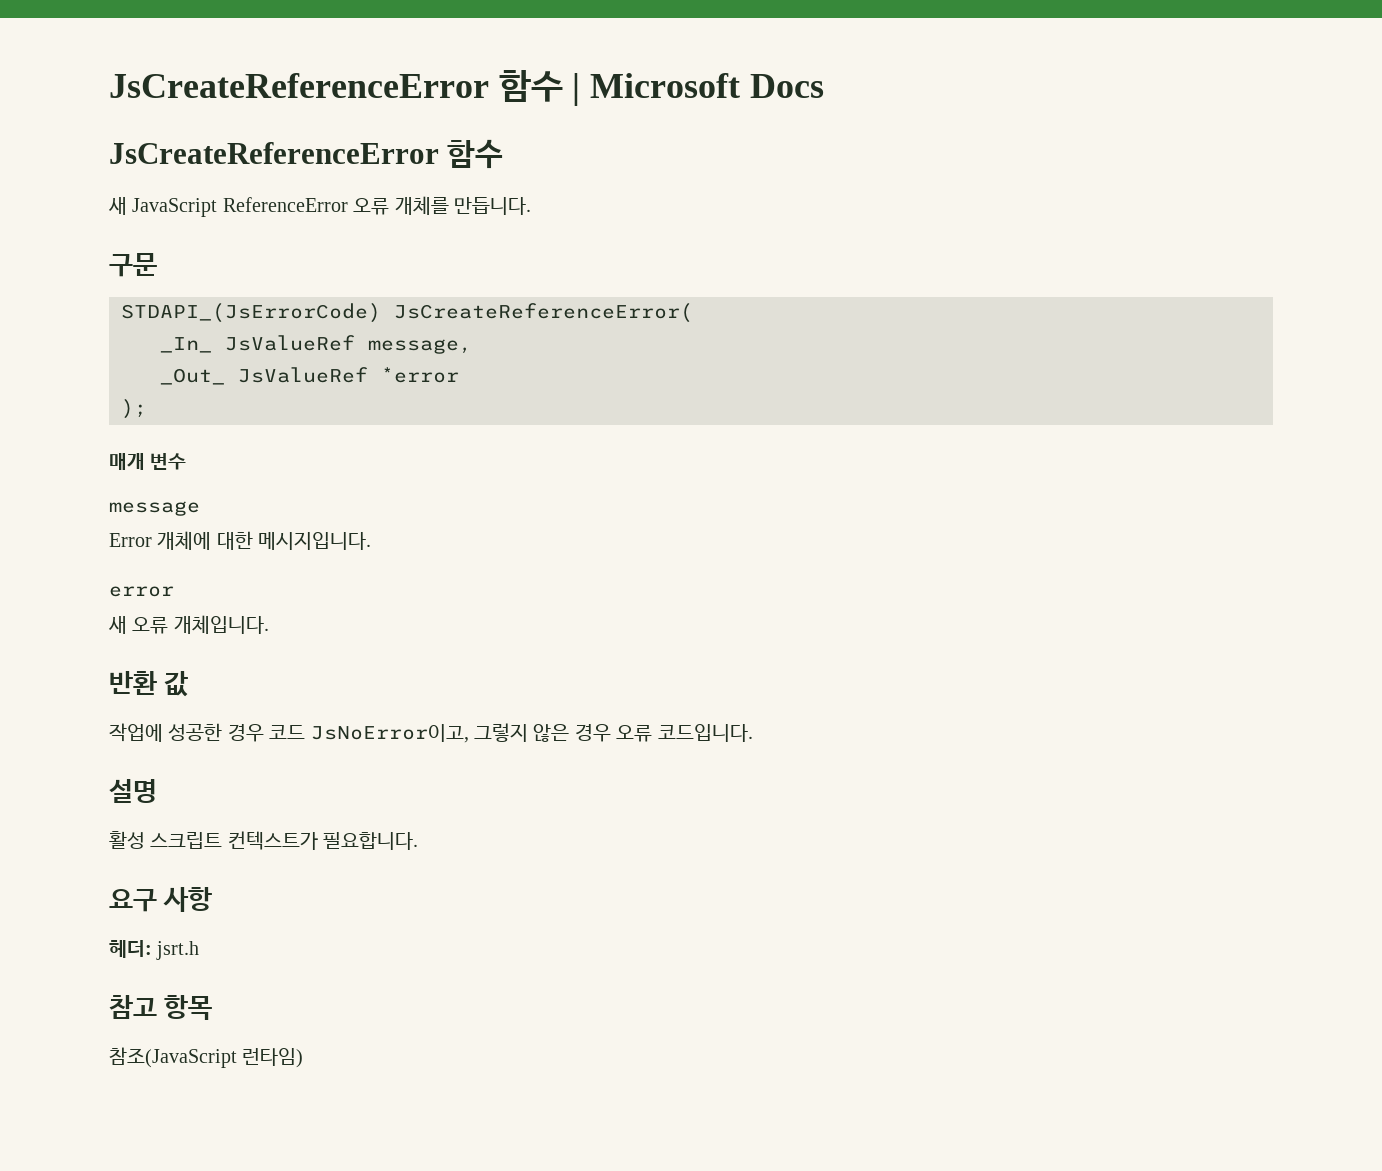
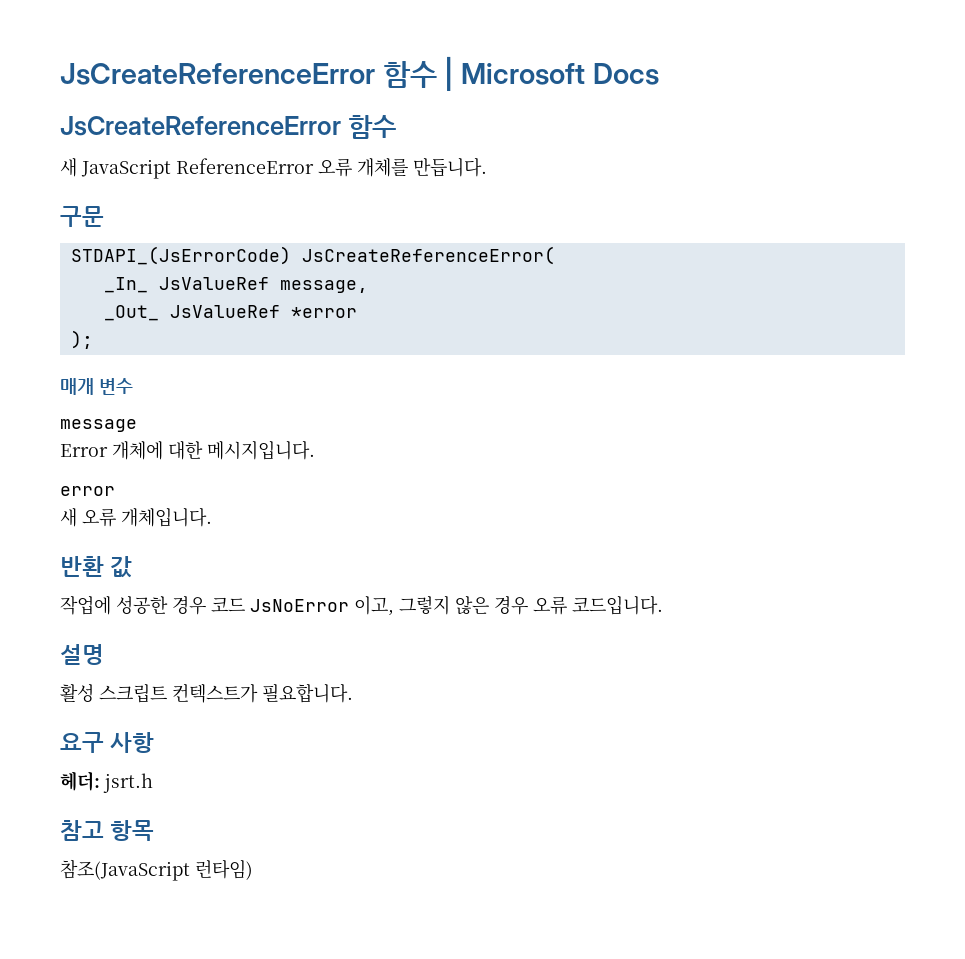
- 작업에 성공한 경우 코드 JsNoError이고, 그렇지 않은 경우 오류 코드입니다.
+ 작업에 성공한 경우 코드 JsNoError 이고, 그렇지 않은 경우 오류 코드입니다.

